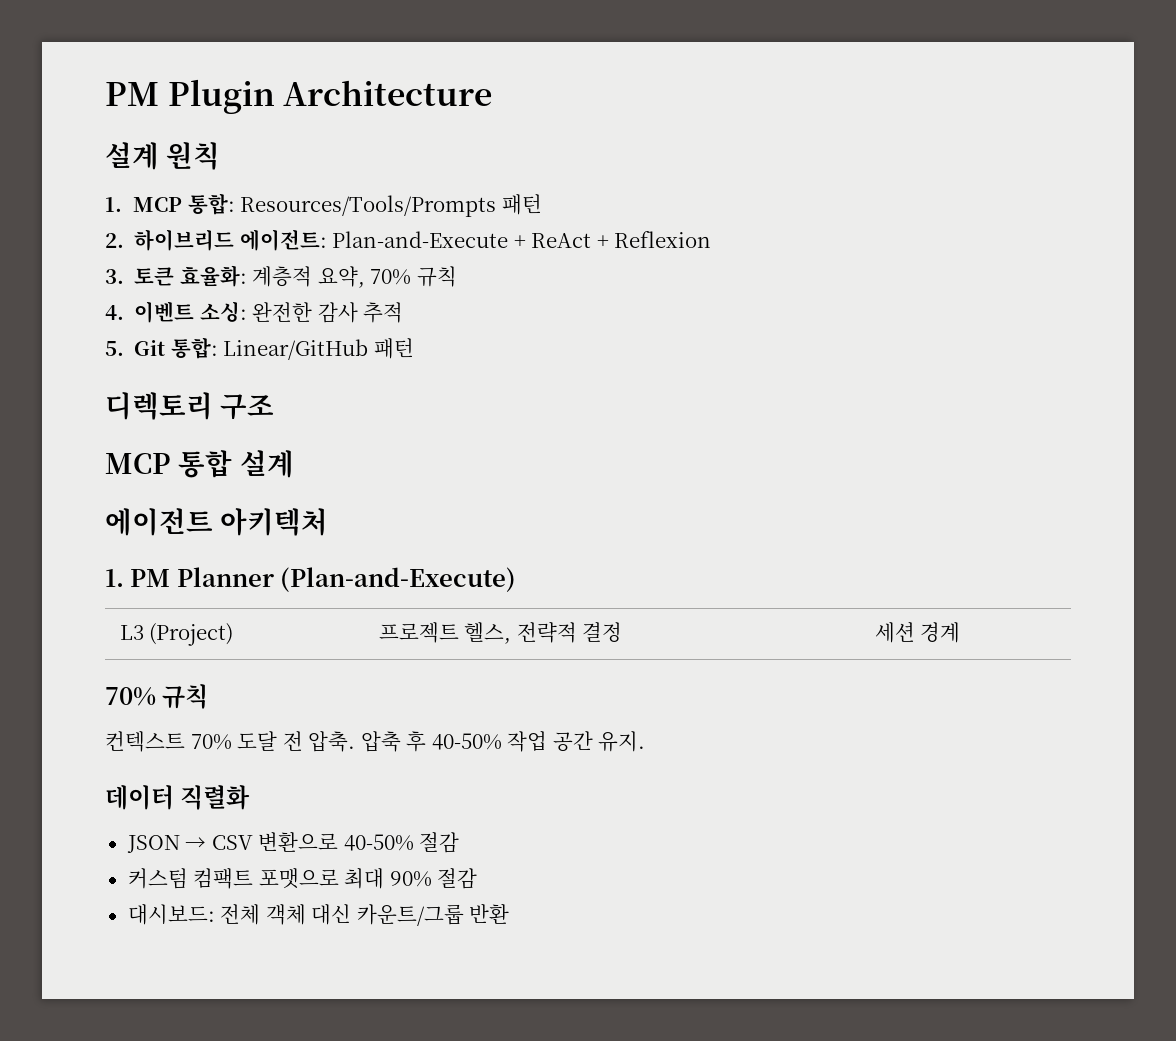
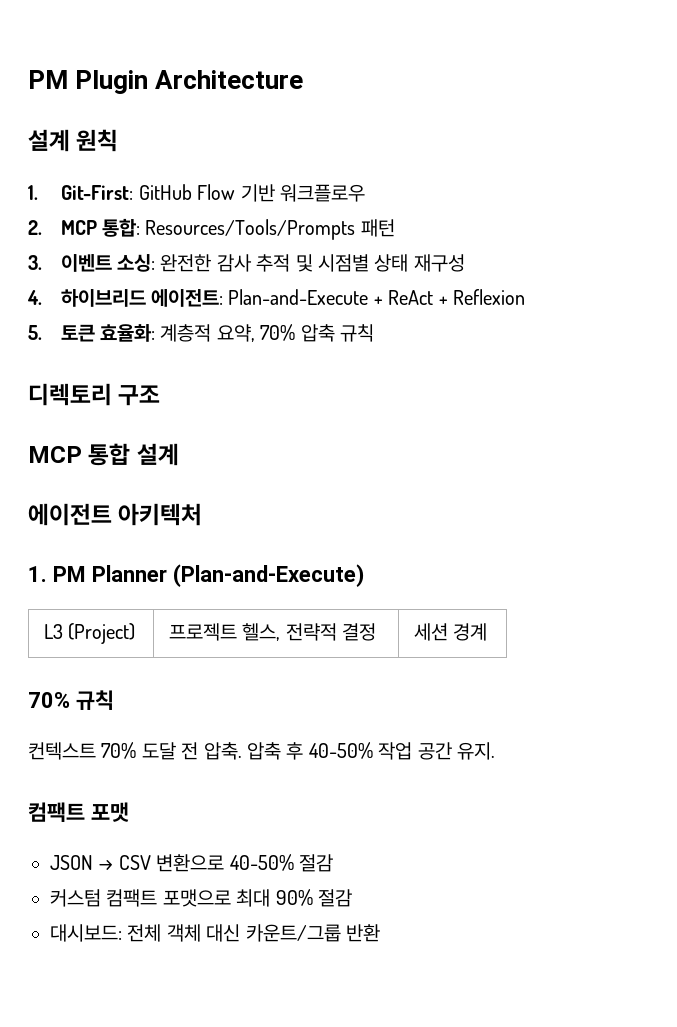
- 1. MCP 통합: Resources/Tools/Prompts 패턴
- 2. 하이브리드 에이전트: Plan-and-Execute + ReAct + Reflexion
+ 1. Git-First: GitHub Flow 기반 워크플로우
+ 2. MCP 통합: Resources/Tools/Prompts 패턴
+ 3. 이벤트 소싱: 완전한 감사 추적 및 시점별 상태 재구성
+ 4. 하이브리드 에이전트: Plan-and-Execute + ReAct + Reflexion
- 3. 토큰 효율화: 계층적 요약, 70% 규칙
- 4. 이벤트 소싱: 완전한 감사 추적
- 5. Git 통합: Linear/GitHub 패턴
+ 5. 토큰 효율화: 계층적 요약, 70% 압축 규칙
- 데이터 직렬화
+ 컴팩트 포맷

